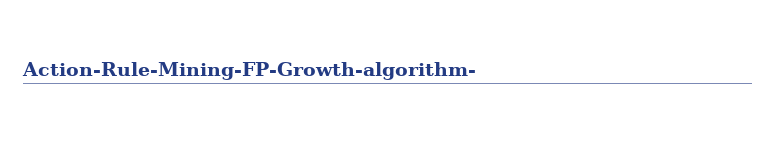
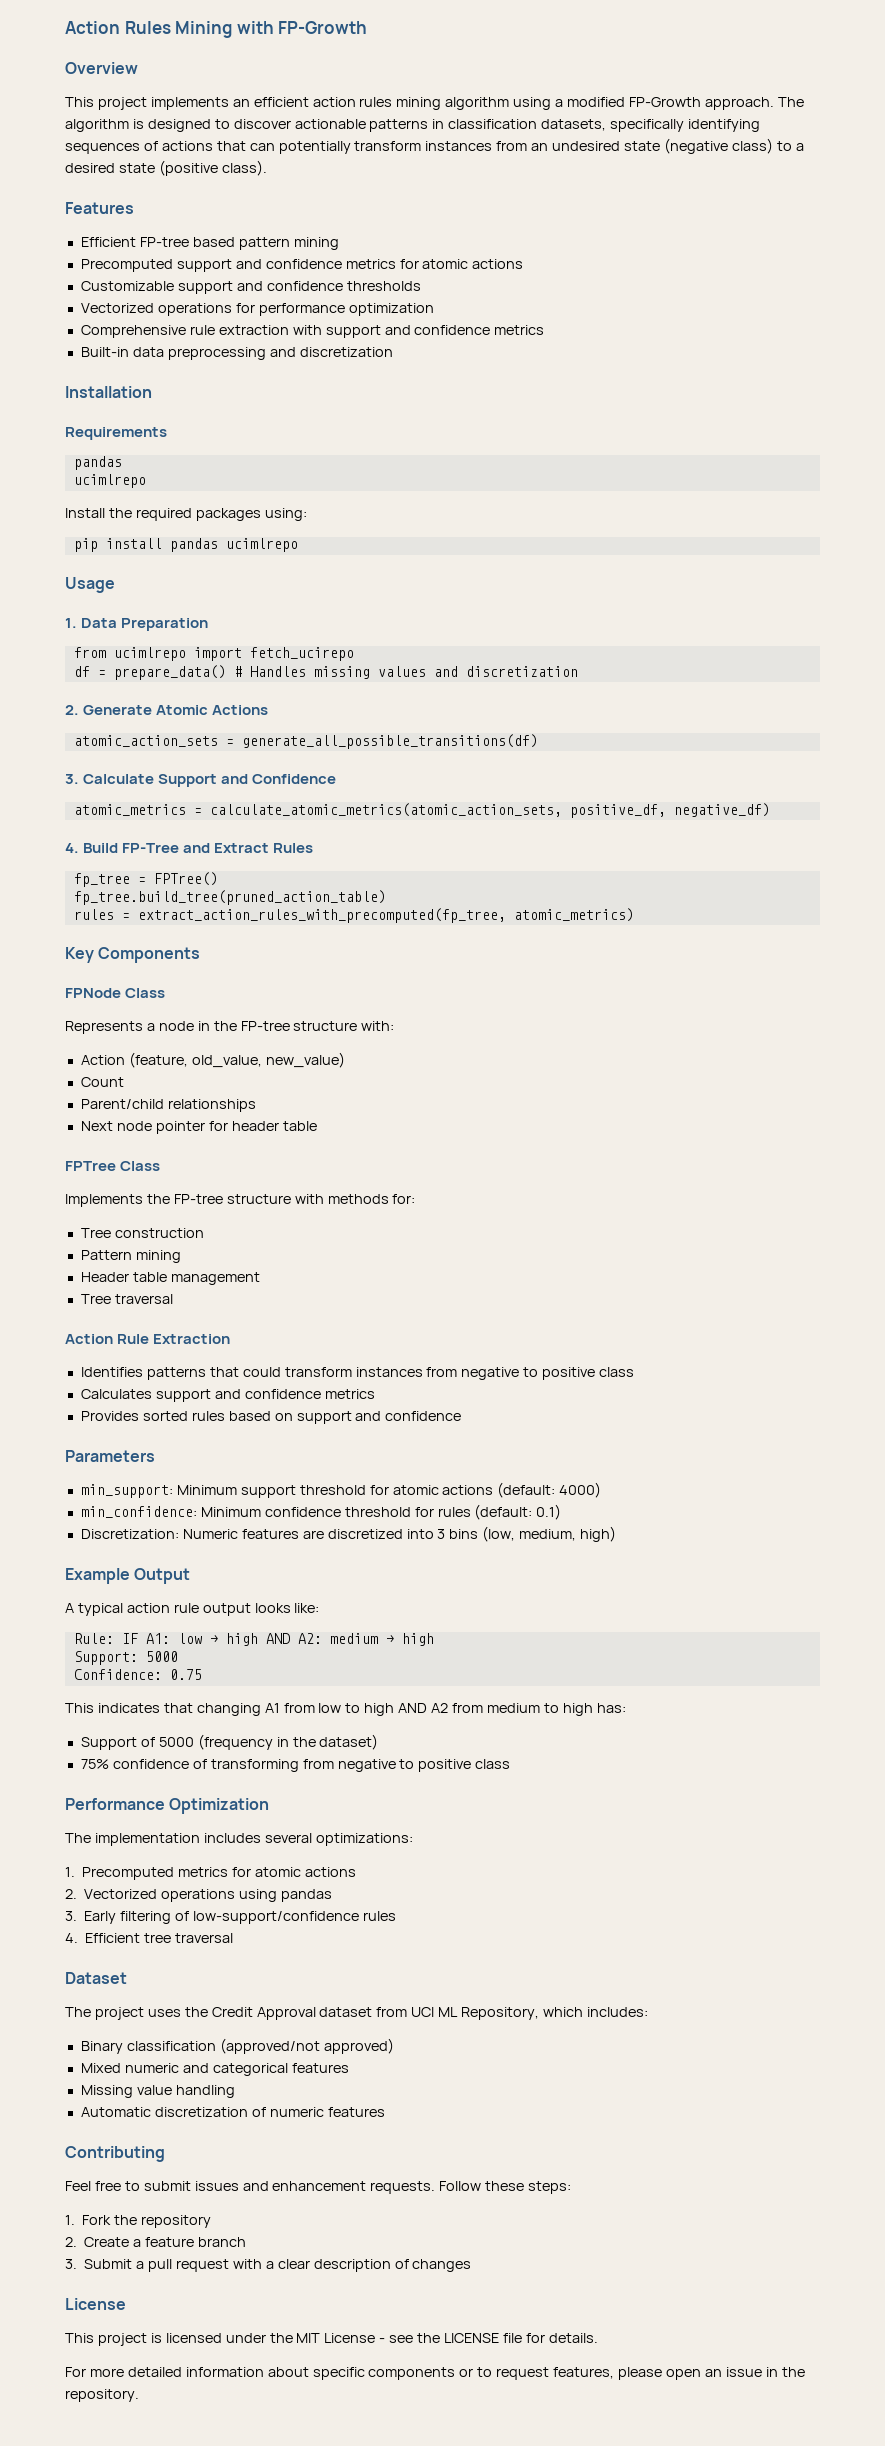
- Action-Rule-Mining-FP-Growth-algorithm-
+ Action Rules Mining with FP-Growth
+ Overview
+ This project implements an efficient action rules mining algorithm using a modified FP-Growth approach. The algorithm is designed to discover actionable patterns in classification datasets, specifically identifying sequences of actions that can potentially transform instances from an undesired state (negative class) to a desired state (positive class).
+ Features
+ Efficient FP-tree based pattern mining
+ Precomputed support and confidence metrics for atomic actions
+ Customizable support and confidence thresholds
+ Vectorized operations for performance optimization
+ Comprehensive rule extraction with support and confidence metrics
+ Built-in data preprocessing and discretization
+ Installation
+ Requirements
+ pandas
+ ucimlrepo
+ Install the required packages using:
+ pip install pandas ucimlrepo
+ Usage
+ 1. Data Preparation
+ from ucimlrepo import fetch_ucirepo
+ df = prepare_data() # Handles missing values and discretization
+ 2. Generate Atomic Actions
+ atomic_action_sets = generate_all_possible_transitions(df)
+ 3. Calculate Support and Confidence
+ atomic_metrics = calculate_atomic_metrics(atomic_action_sets, positive_df, negative_df)
+ 4. Build FP-Tree and Extract Rules
+ fp_tree = FPTree()
+ fp_tree.build_tree(pruned_action_table)
+ rules = extract_action_rules_with_precomputed(fp_tree, atomic_metrics)
+ Key Components
+ FPNode Class
+ Represents a node in the FP-tree structure with:
+ Action (feature, old_value, new_value)
+ Count
+ Parent/child relationships
+ Next node pointer for header table
+ FPTree Class
+ Implements the FP-tree structure with methods for:
+ Tree construction
+ Pattern mining
+ Header table management
+ Tree traversal
+ Action Rule Extraction
+ Identifies patterns that could transform instances from negative to positive class
+ Calculates support and confidence metrics
+ Provides sorted rules based on support and confidence
+ Parameters
+ min_support: Minimum support threshold for atomic actions (default: 4000)
+ min_confidence: Minimum confidence threshold for rules (default: 0.1)
+ Discretization: Numeric features are discretized into 3 bins (low, medium, high)
+ Example Output
+ A typical action rule output looks like:
+ Rule: IF A1: low → high AND A2: medium → high
+ Support: 5000
+ Confidence: 0.75
+ This indicates that changing A1 from low to high AND A2 from medium to high has:
+ Support of 5000 (frequency in the dataset)
+ 75% confidence of transforming from negative to positive class
+ Performance Optimization
+ The implementation includes several optimizations:
+ 1. Precomputed metrics for atomic actions
+ 2. Vectorized operations using pandas
+ 3. Early filtering of low-support/confidence rules
+ 4. Efficient tree traversal
+ Dataset
+ The project uses the Credit Approval dataset from UCI ML Repository, which includes:
+ Binary classification (approved/not approved)
+ Mixed numeric and categorical features
+ Missing value handling
+ Automatic discretization of numeric features
+ Contributing
+ Feel free to submit issues and enhancement requests. Follow these steps:
+ 1. Fork the repository
+ 2. Create a feature branch
+ 3. Submit a pull request with a clear description of changes
+ License
+ This project is licensed under the MIT License - see the LICENSE file for details.
+ For more detailed information about specific components or to request features, please open an issue in the repository.

